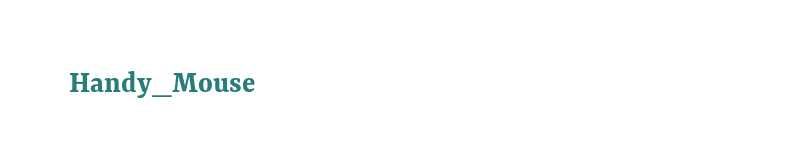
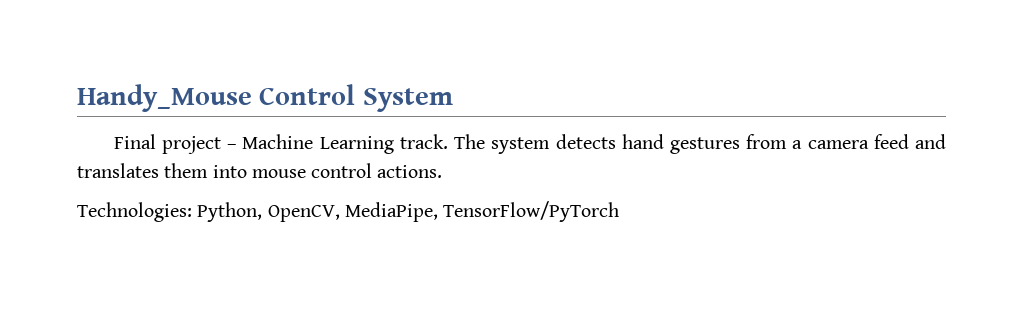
- Handy_Mouse
+ Handy_Mouse Control System
+ Final project – Machine Learning track. The system detects hand gestures from a camera feed and translates them into mouse control actions.
+ Technologies: Python, OpenCV, MediaPipe, TensorFlow/PyTorch

